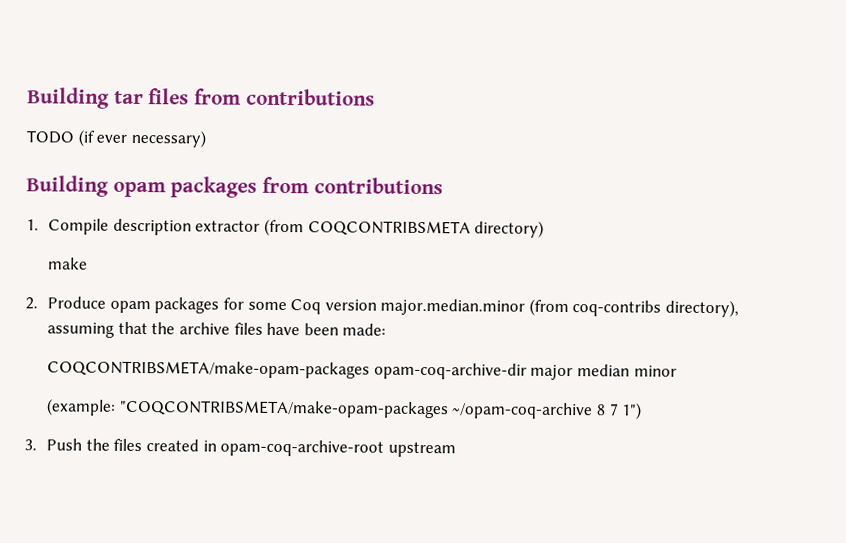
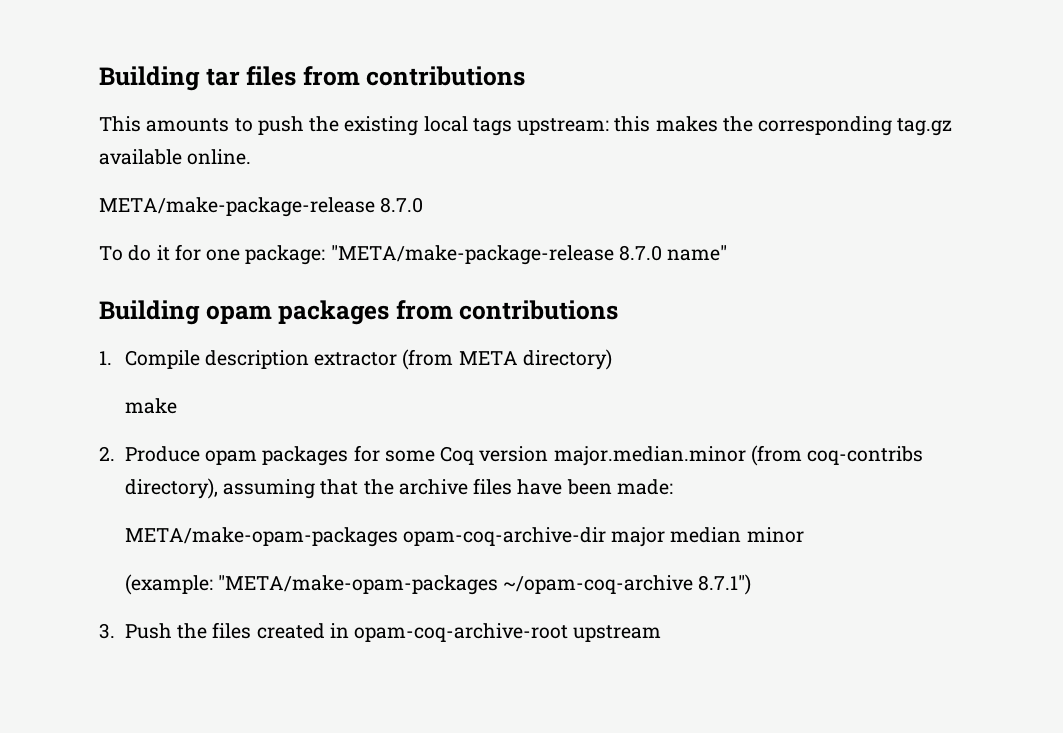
- TODO (if ever necessary)
+ This amounts to push the existing local tags upstream: this makes the corresponding tag.gz available online.
+ META/make-package-release 8.7.0
+ To do it for one package: "META/make-package-release 8.7.0 name"
- 1. Compile description extractor (from COQCONTRIBSMETA directory)
+ 1. Compile description extractor (from META directory)
- COQCONTRIBSMETA/make-opam-packages opam-coq-archive-dir major median minor
+ META/make-opam-packages opam-coq-archive-dir major median minor
- (example: "COQCONTRIBSMETA/make-opam-packages ~/opam-coq-archive 8 7 1")
+ (example: "META/make-opam-packages ~/opam-coq-archive 8.7.1")

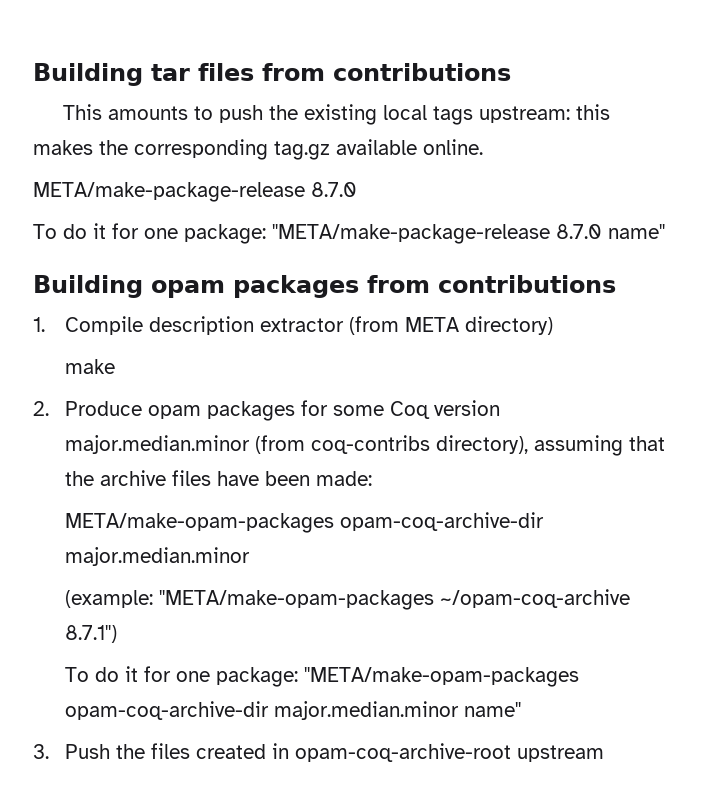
- META/make-opam-packages opam-coq-archive-dir major median minor
+ META/make-opam-packages opam-coq-archive-dir major.median.minor
+ To do it for one package: "META/make-opam-packages opam-coq-archive-dir major.median.minor name"

